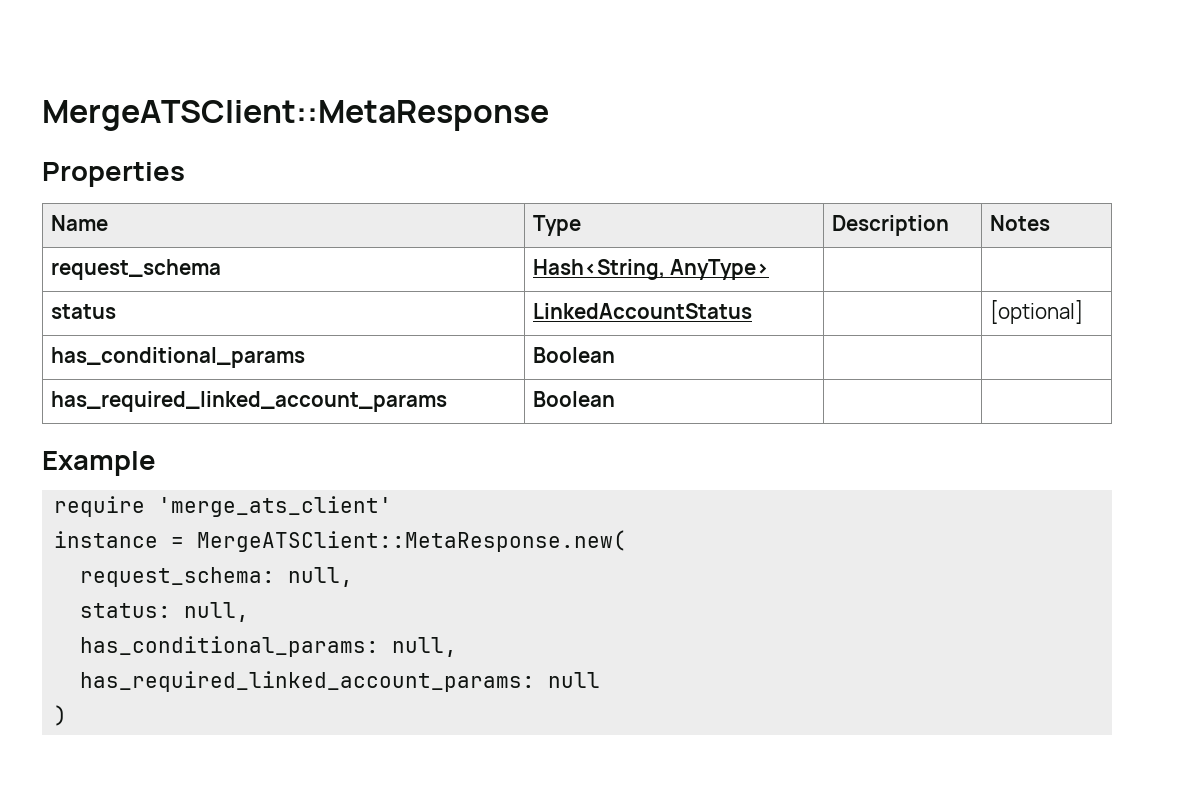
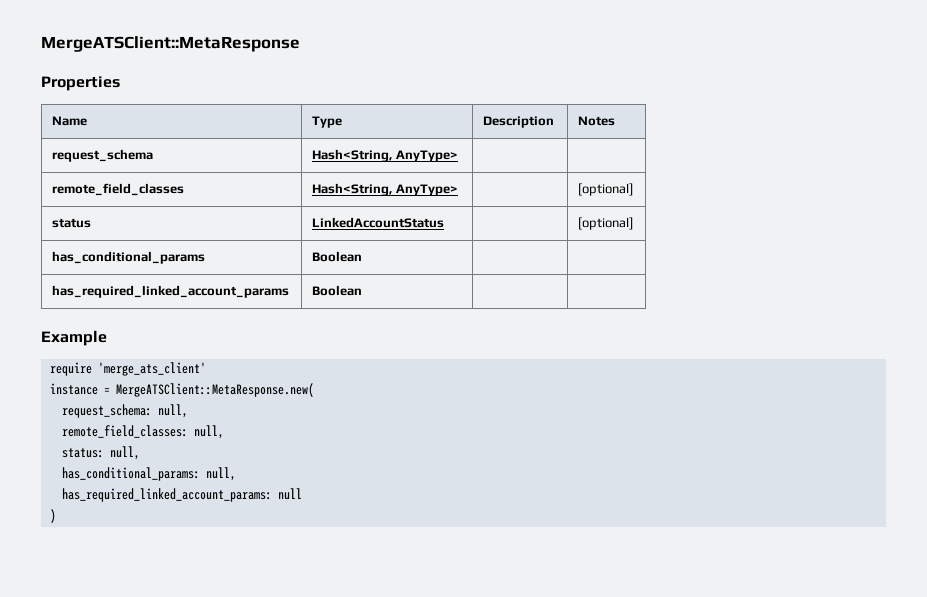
+ remote_field_classes | Hash<String, AnyType> | | [optional]
+ remote_field_classes: null,

